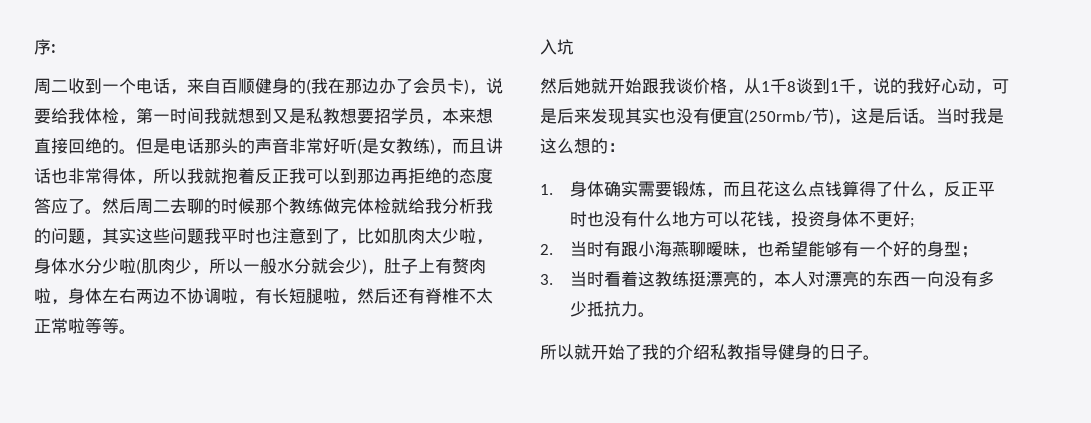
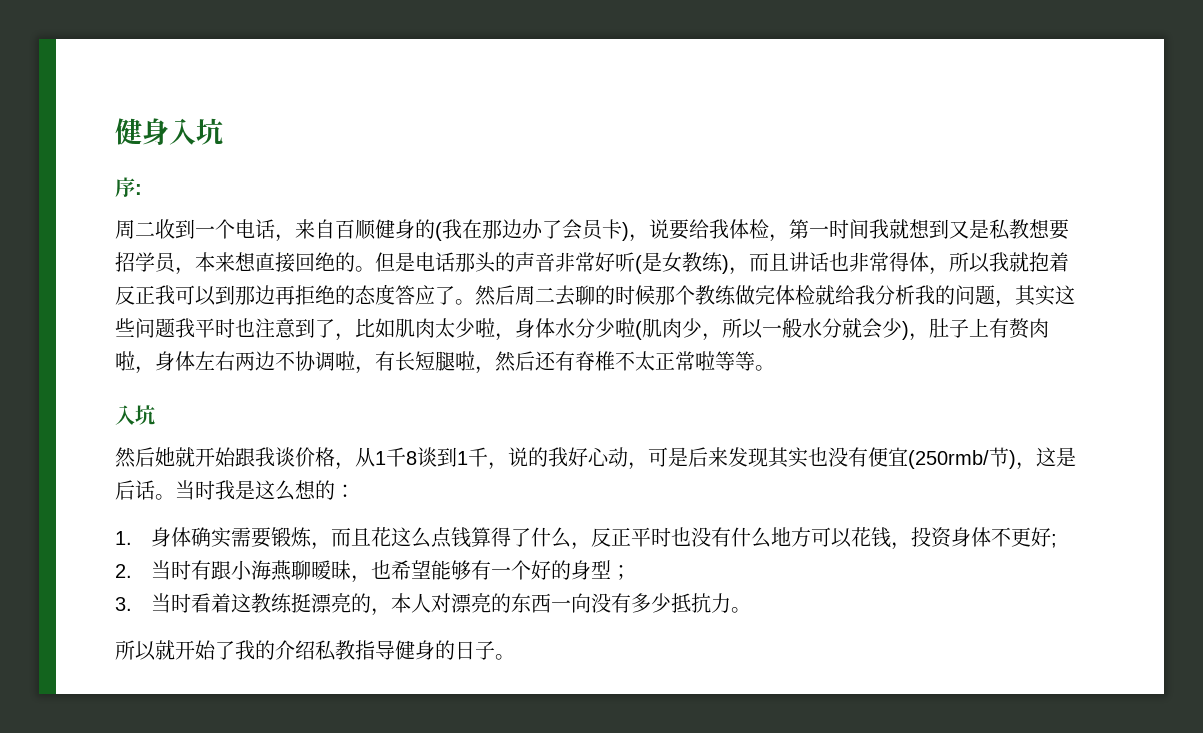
+ 健身入坑

